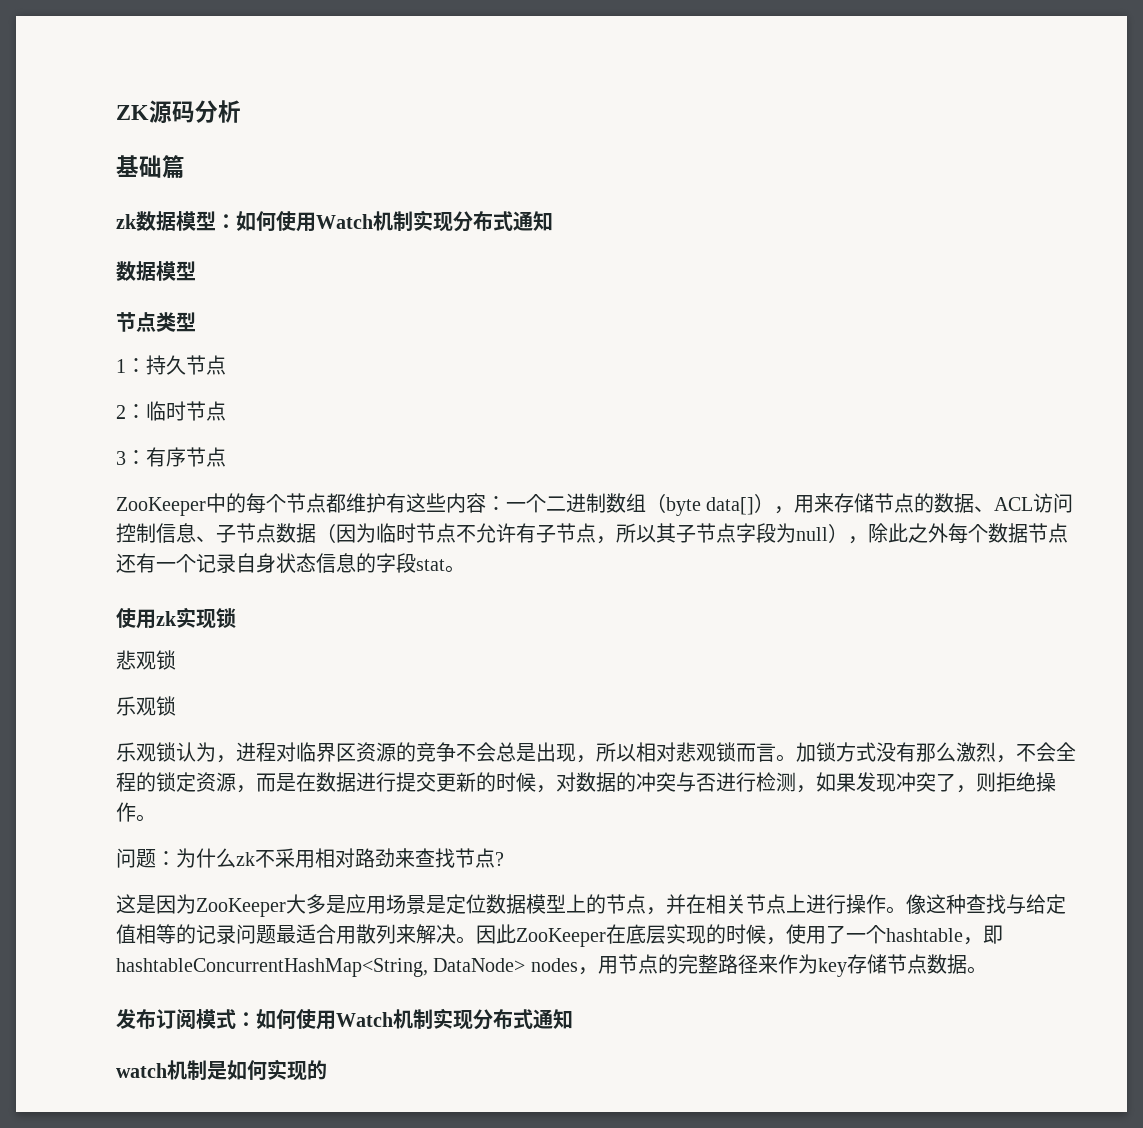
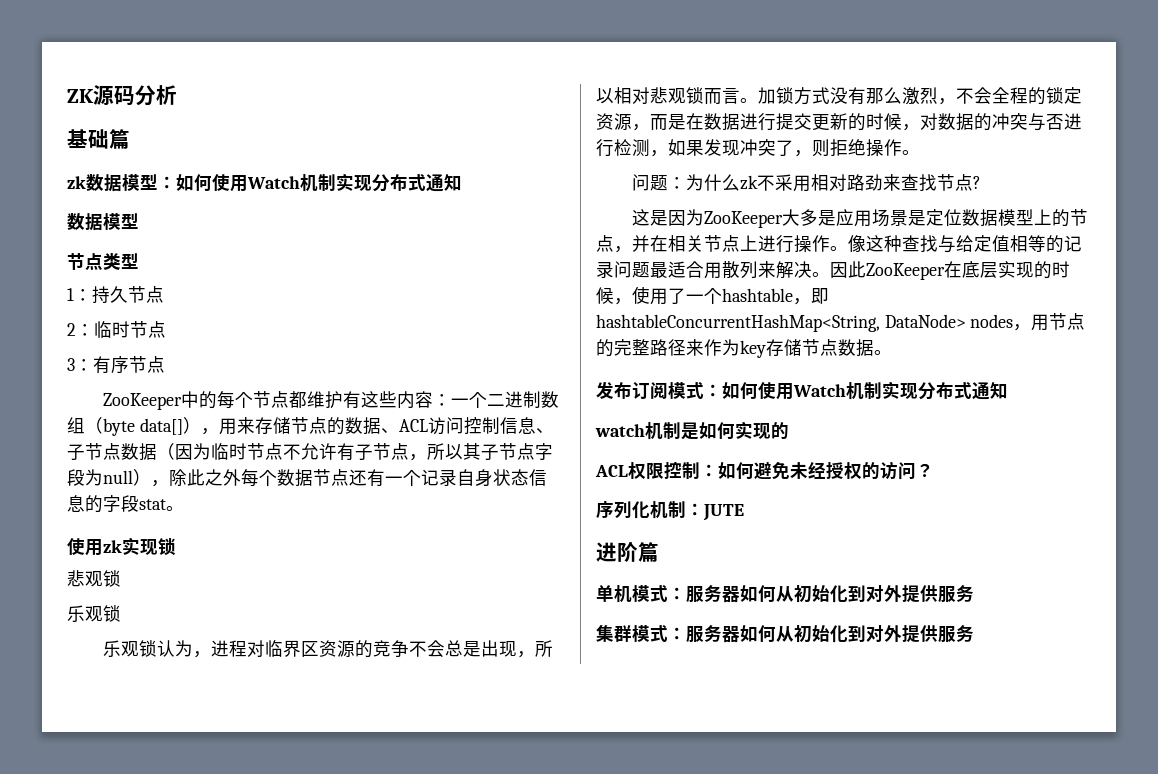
+ ACL权限控制：如何避免未经授权的访问？
+ 序列化机制：JUTE
+ 进阶篇
+ 单机模式：服务器如何从初始化到对外提供服务
+ 集群模式：服务器如何从初始化到对外提供服务

